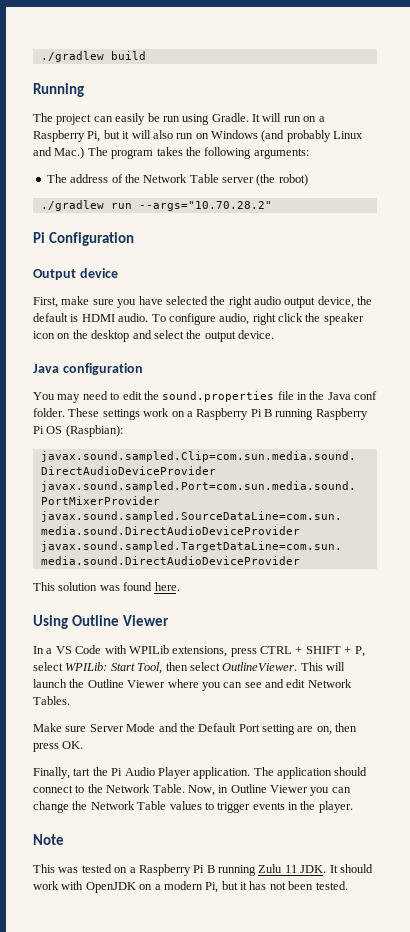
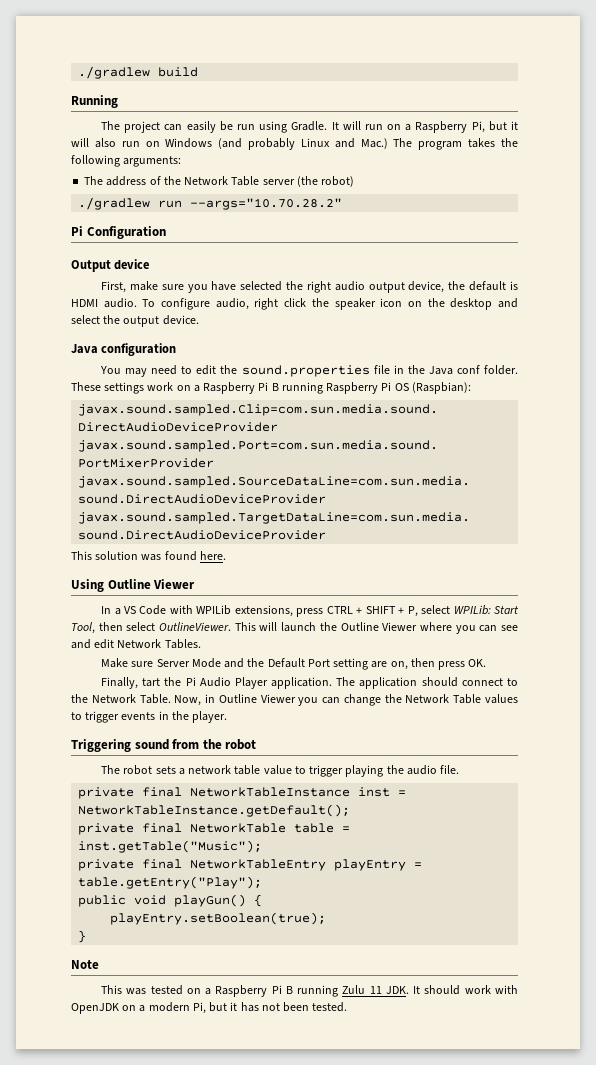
+ Triggering sound from the robot
+ The robot sets a network table value to trigger playing the audio file.
+ private final NetworkTableInstance inst = NetworkTableInstance.getDefault();
+ private final NetworkTable table = inst.getTable("Music");
+ private final NetworkTableEntry playEntry = table.getEntry("Play");
+ public void playGun() {
+ playEntry.setBoolean(true);
+ }

